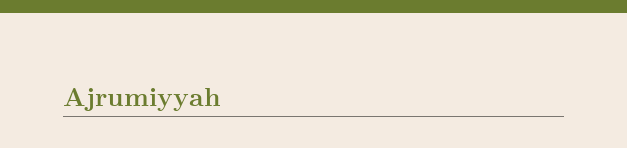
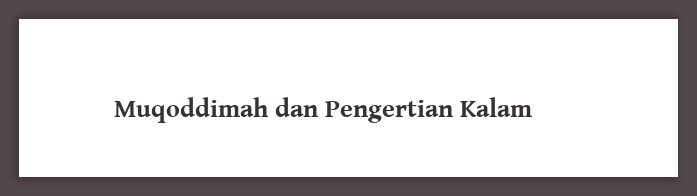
- Ajrumiyyah
+ Muqoddimah dan Pengertian Kalam

